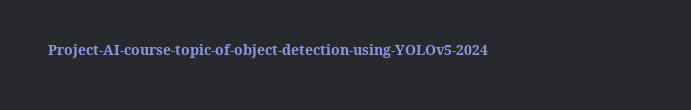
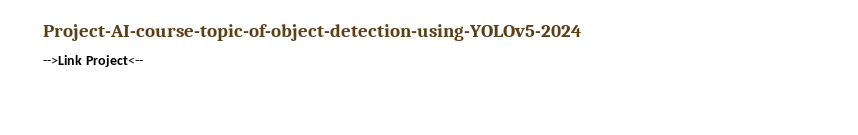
+ -->Link Project<--

